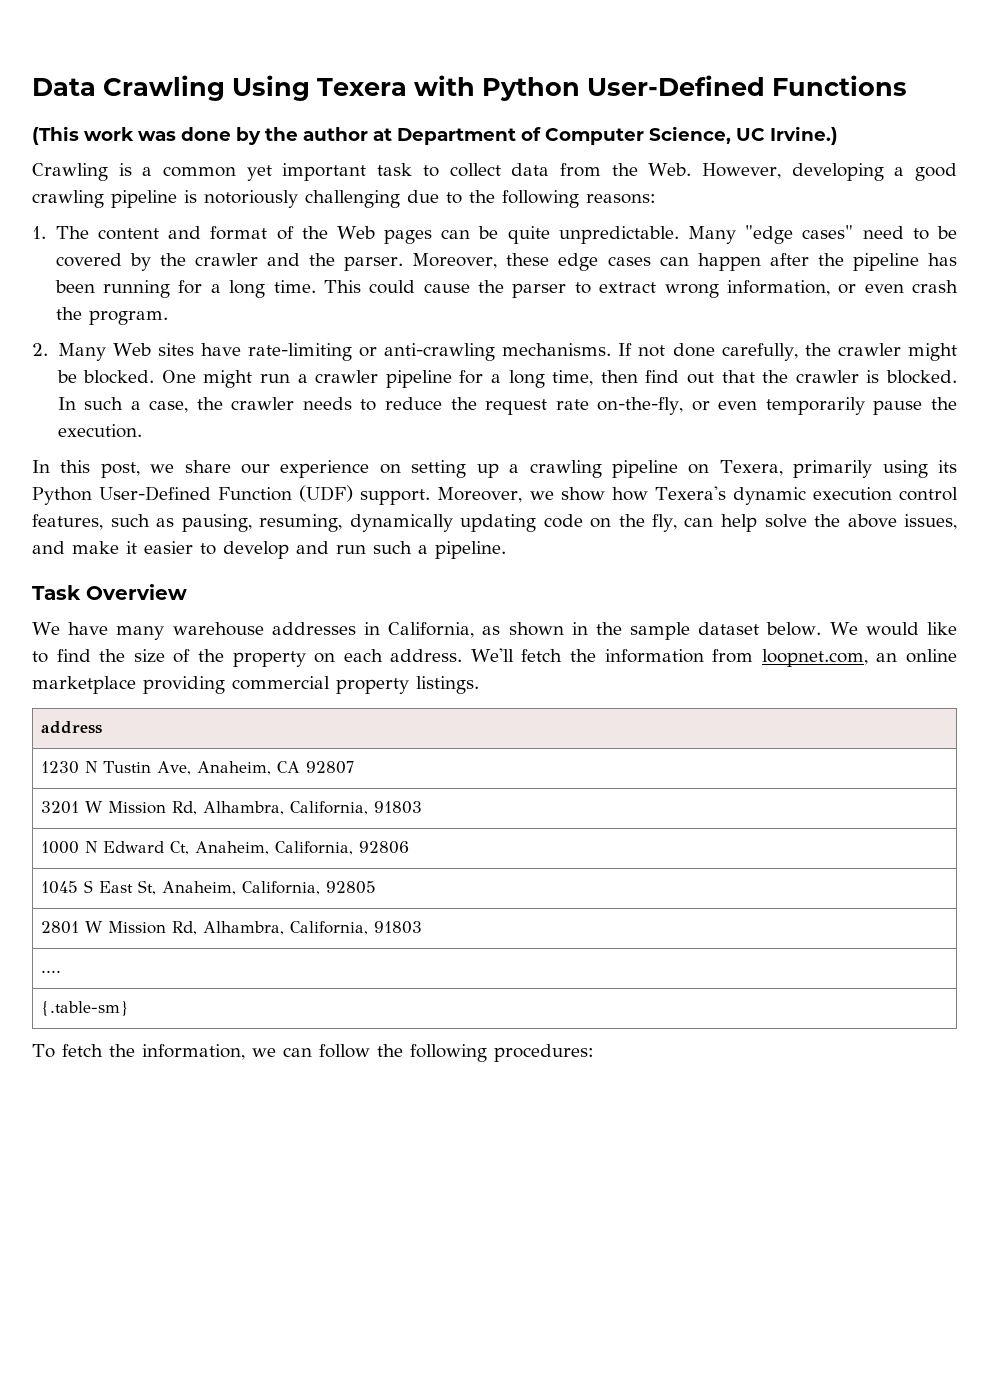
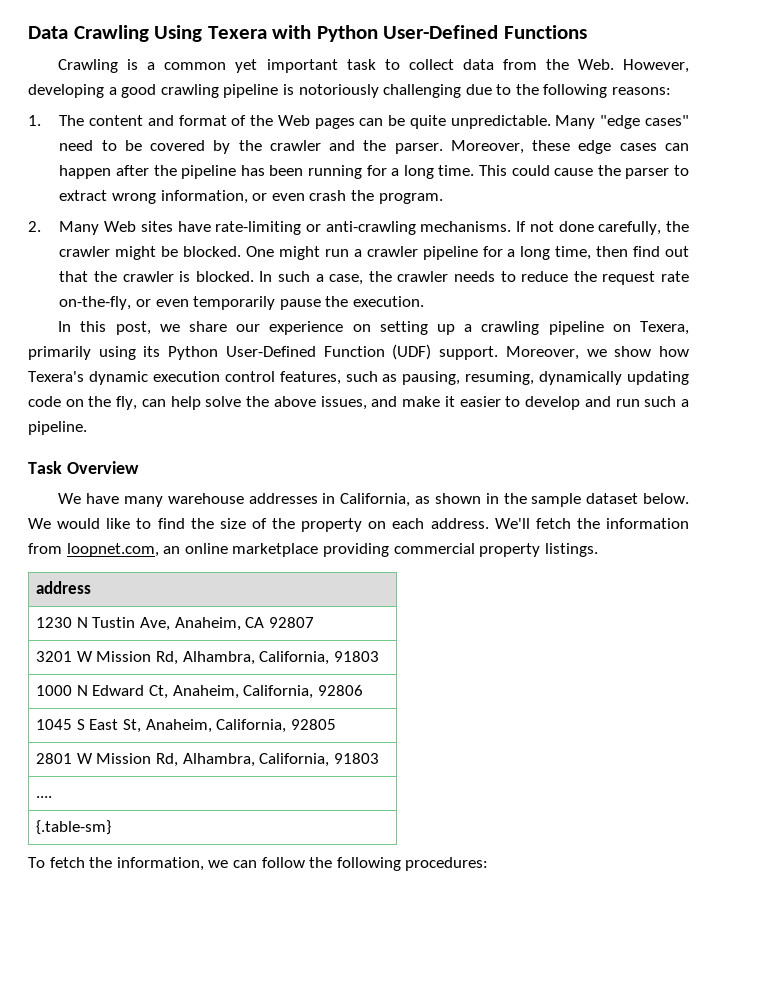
- (This work was done by the author at Department of Computer Science, UC Irvine.)

